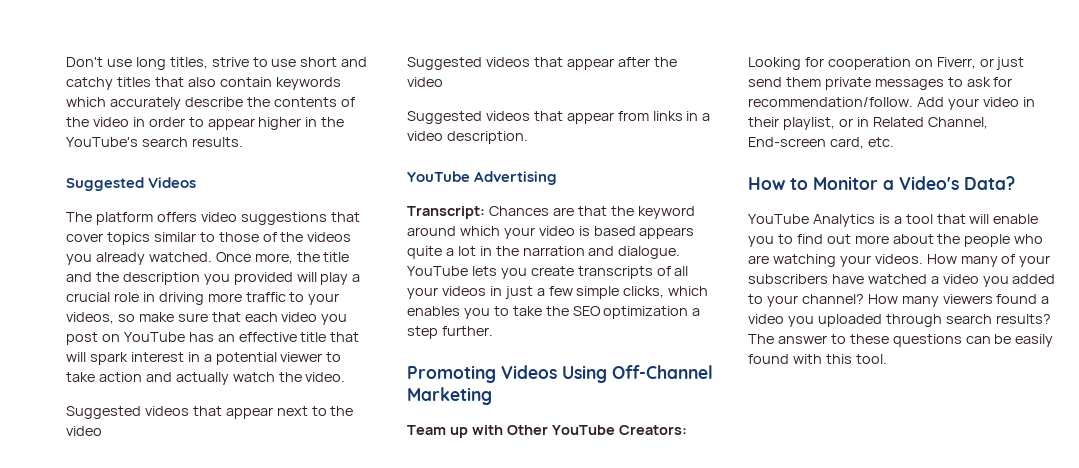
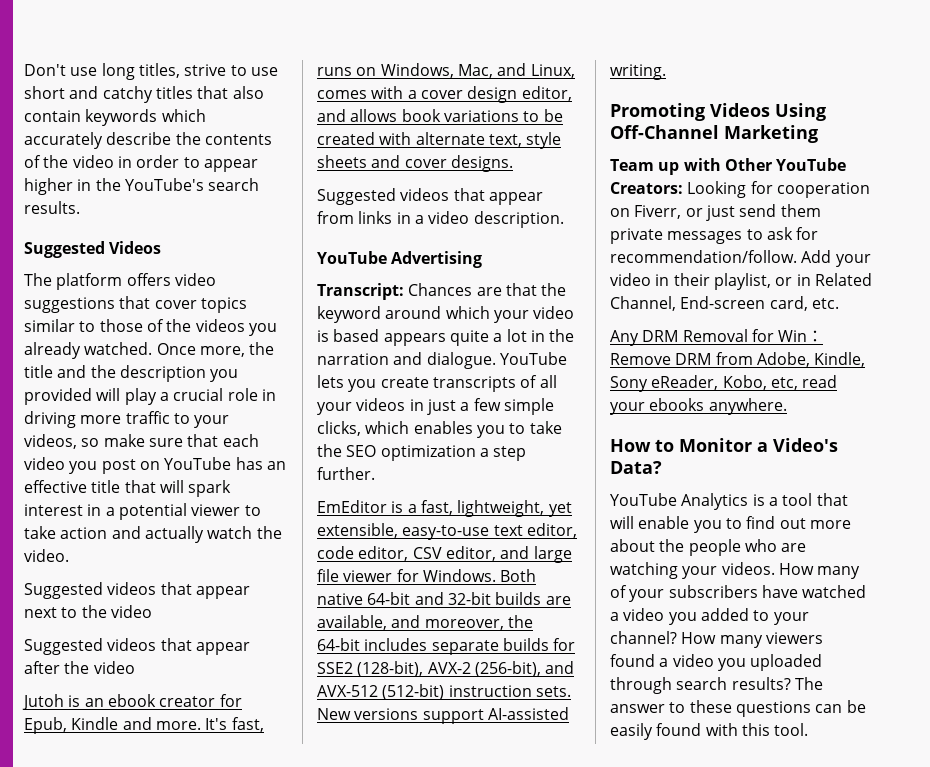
+ Jutoh is an ebook creator for Epub, Kindle and more. It's fast, runs on Windows, Mac, and Linux, comes with a cover design editor, and allows book variations to be created with alternate text, style sheets and cover designs.
+ EmEditor is a fast, lightweight, yet extensible, easy-to-use text editor, code editor, CSV editor, and large file viewer for Windows. Both native 64-bit and 32-bit builds are available, and moreover, the 64-bit includes separate builds for SSE2 (128-bit), AVX-2 (256-bit), and AVX-512 (512-bit) instruction sets. New versions support AI-assisted writing.
+ Any DRM Removal for Win：Remove DRM from Adobe, Kindle, Sony eReader, Kobo, etc, read your ebooks anywhere.

